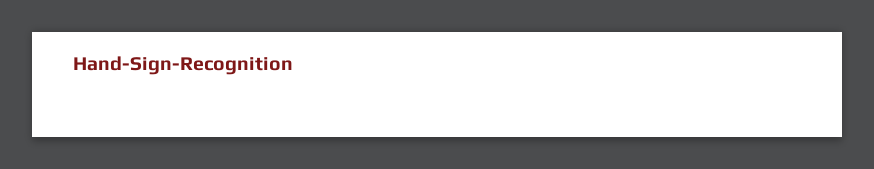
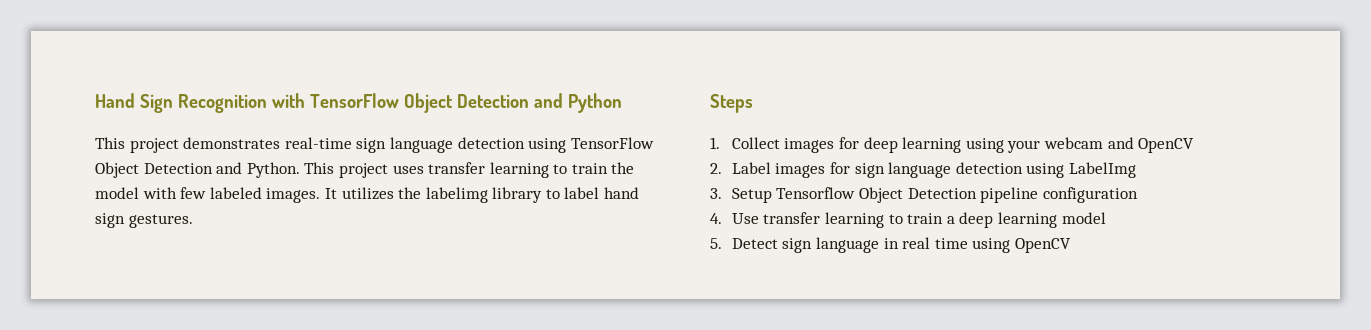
- Hand-Sign-Recognition
+ Hand Sign Recognition with TensorFlow Object Detection and Python
+ This project demonstrates real-time sign language detection using TensorFlow Object Detection and Python. This project uses transfer learning to train the model with few labeled images. It utilizes the labelimg library to label hand sign gestures.
+ Steps
+ 1. Collect images for deep learning using your webcam and OpenCV
+ 2. Label images for sign language detection using LabelImg
+ 3. Setup Tensorflow Object Detection pipeline configuration
+ 4. Use transfer learning to train a deep learning model
+ 5. Detect sign language in real time using OpenCV

